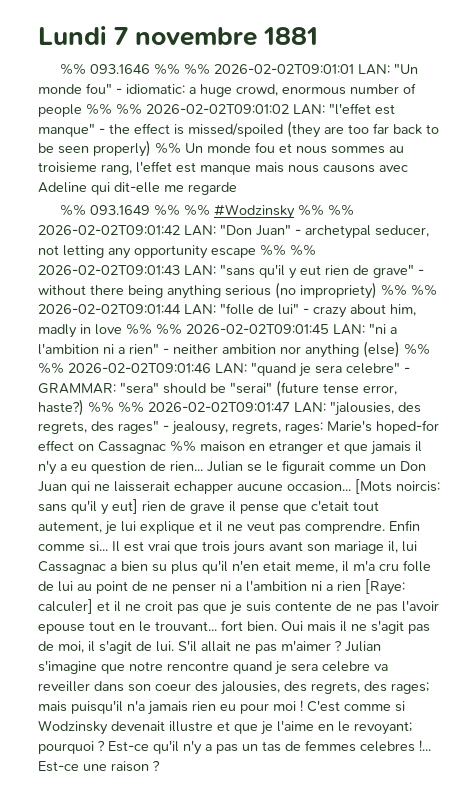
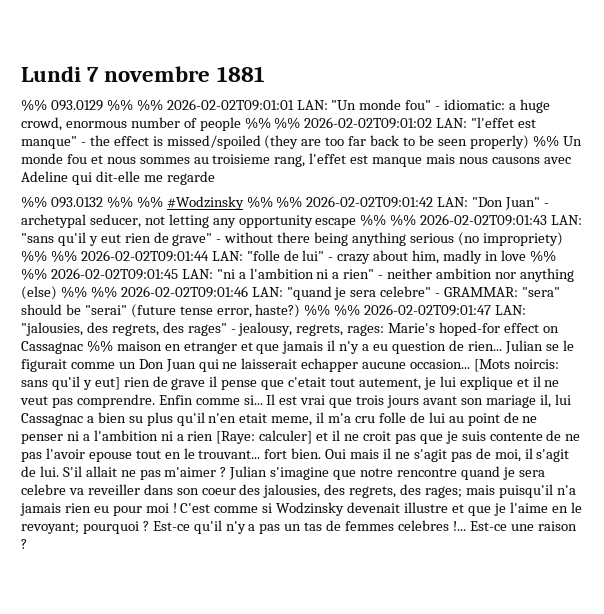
- %% 093.1646 %% %% 2026-02-02T09:01:01 LAN: "Un monde fou" - idiomatic: a huge crowd, enormous number of people %% %% 2026-02-02T09:01:02 LAN: "l'effet est manque" - the effect is missed/spoiled (they are too far back to be seen properly) %% Un monde fou et nous sommes au troisieme rang, l'effet est manque mais nous causons avec Adeline qui dit-elle me regarde
+ %% 093.0129 %% %% 2026-02-02T09:01:01 LAN: "Un monde fou" - idiomatic: a huge crowd, enormous number of people %% %% 2026-02-02T09:01:02 LAN: "l'effet est manque" - the effect is missed/spoiled (they are too far back to be seen properly) %% Un monde fou et nous sommes au troisieme rang, l'effet est manque mais nous causons avec Adeline qui dit-elle me regarde
- %% 093.1649 %% %% #Wodzinsky %% %% 2026-02-02T09:01:42 LAN:
+ %% 093.0132 %% %% #Wodzinsky %% %% 2026-02-02T09:01:42 LAN:

